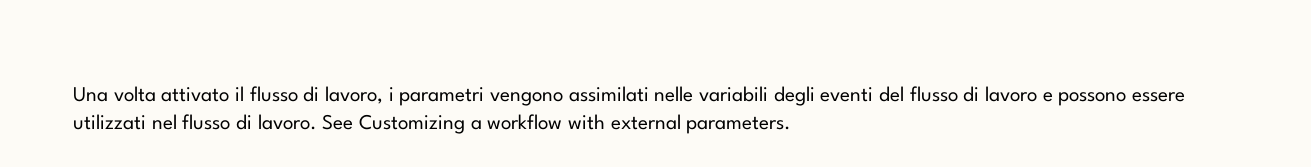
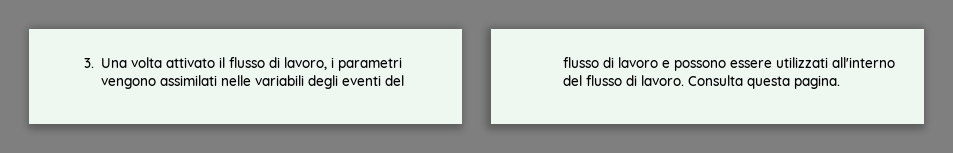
- Una volta attivato il flusso di lavoro, i parametri vengono assimilati nelle variabili degli eventi del flusso di lavoro e possono essere utilizzati nel flusso di lavoro.
+ 3. Una volta attivato il flusso di lavoro, i parametri vengono assimilati nelle variabili degli eventi del flusso di lavoro e possono essere utilizzati all'interno del flusso di lavoro.
- See Customizing a workflow with external parameters.
+ Consulta questa pagina.

